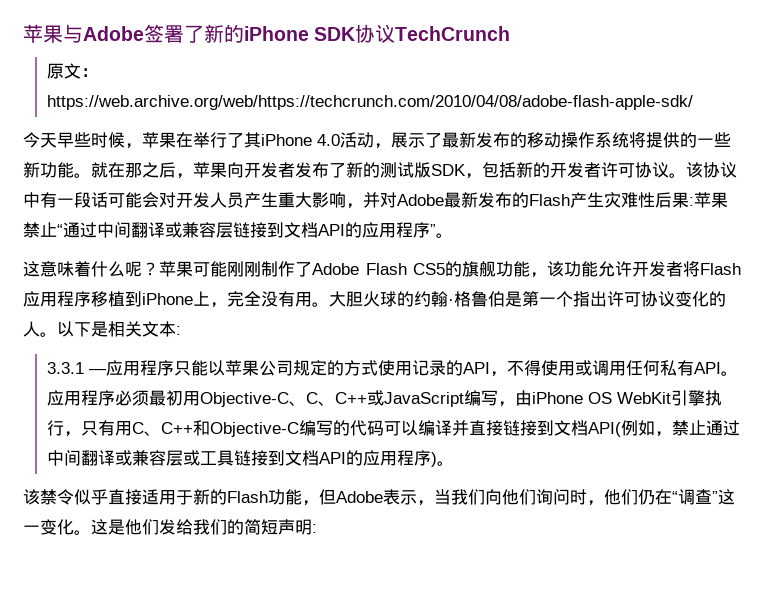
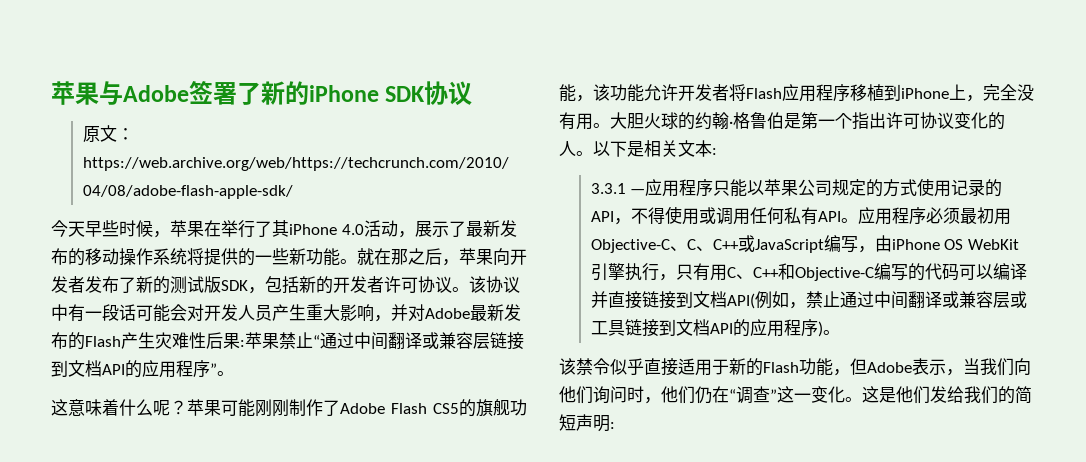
- 苹果与Adobe签署了新的iPhone SDK协议TechCrunch
+ 苹果与Adobe签署了新的iPhone SDK协议

